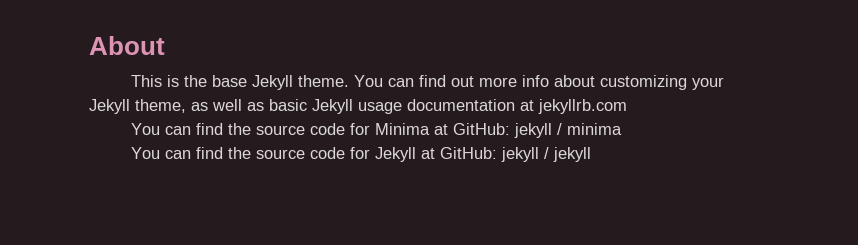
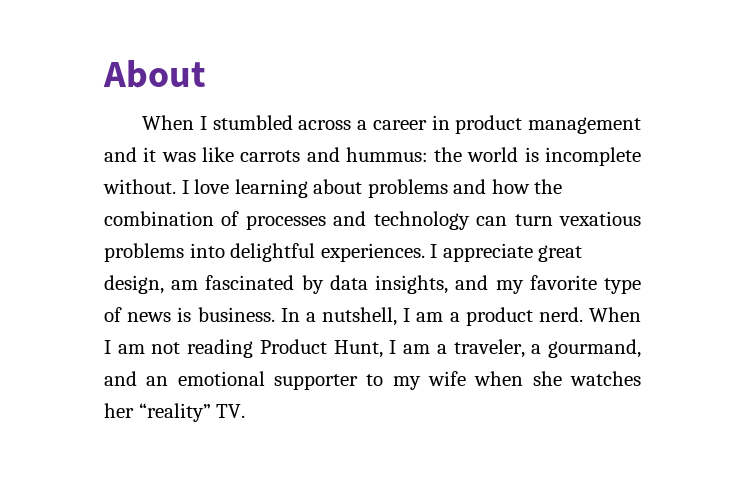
- This is the base Jekyll theme. You can find out more info about customizing your Jekyll theme, as well as basic Jekyll usage documentation at jekyllrb.com
- You can find the source code for Minima at GitHub: jekyll / minima
- You can find the source code for Jekyll at GitHub: jekyll / jekyll
+ When I stumbled across a career in product management and it was like carrots and hummus: the world is incomplete without. I love learning about problems and how the combination of processes and technology can turn vexatious problems into delightful experiences. I appreciate great design, am fascinated by data insights, and my favorite type of news is business. In a nutshell, I am a product nerd. When I am not reading Product Hunt, I am a traveler, a gourmand, and an emotional supporter to my wife when she watches her “reality” TV.

